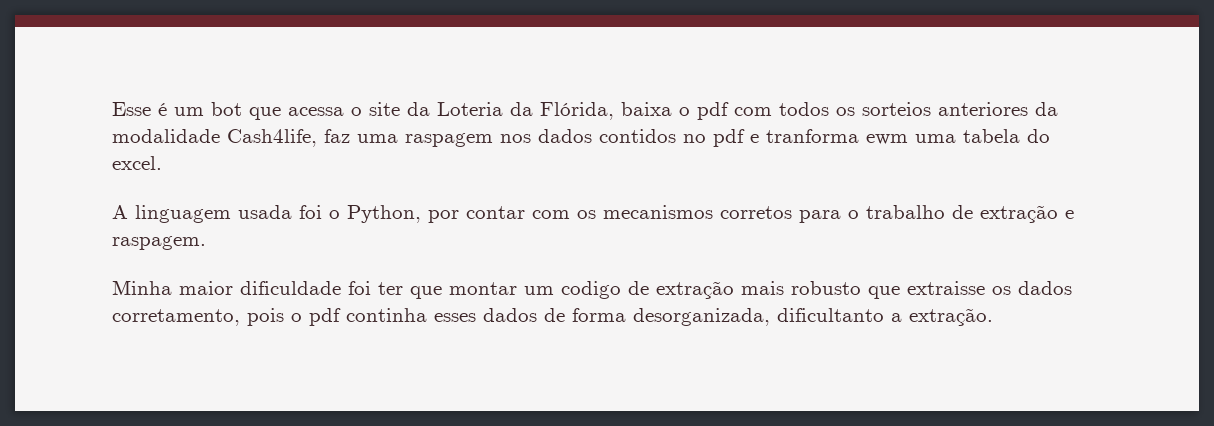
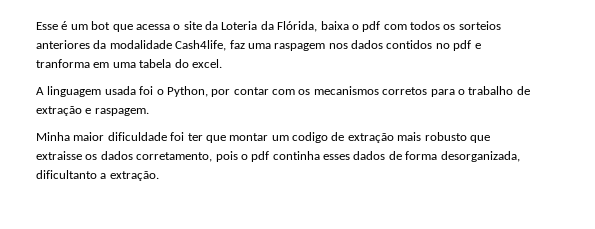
- Esse é um bot que acessa o site da Loteria da Flórida, baixa o pdf com todos os sorteios anteriores da modalidade Cash4life, faz uma raspagem nos dados contidos no pdf e tranforma ewm uma tabela do excel.
+ Esse é um bot que acessa o site da Loteria da Flórida, baixa o pdf com todos os sorteios anteriores da modalidade Cash4life, faz uma raspagem nos dados contidos no pdf e tranforma em uma tabela do excel.

